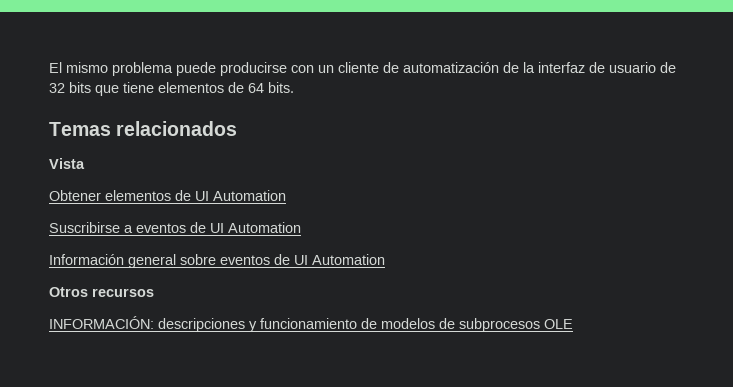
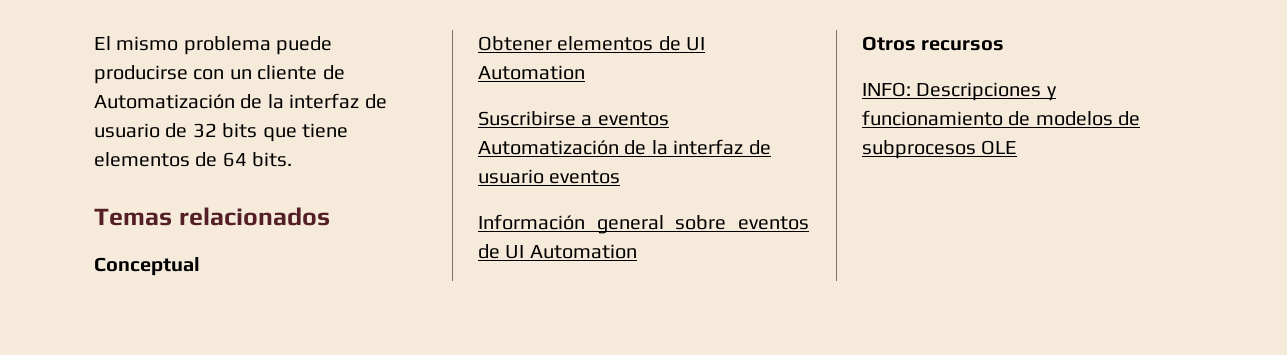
- El mismo problema puede producirse con un cliente de automatización de la interfaz de usuario de 32 bits que tiene elementos de 64 bits.
+ El mismo problema puede producirse con un cliente de Automatización de la interfaz de usuario de 32 bits que tiene elementos de 64 bits.
- Vista
+ Conceptual
- Suscribirse a eventos de UI Automation
+ Suscribirse a eventos Automatización de la interfaz de usuario eventos
- INFORMACIÓN: descripciones y funcionamiento de modelos de subprocesos OLE
+ INFO: Descripciones y funcionamiento de modelos de subprocesos OLE

